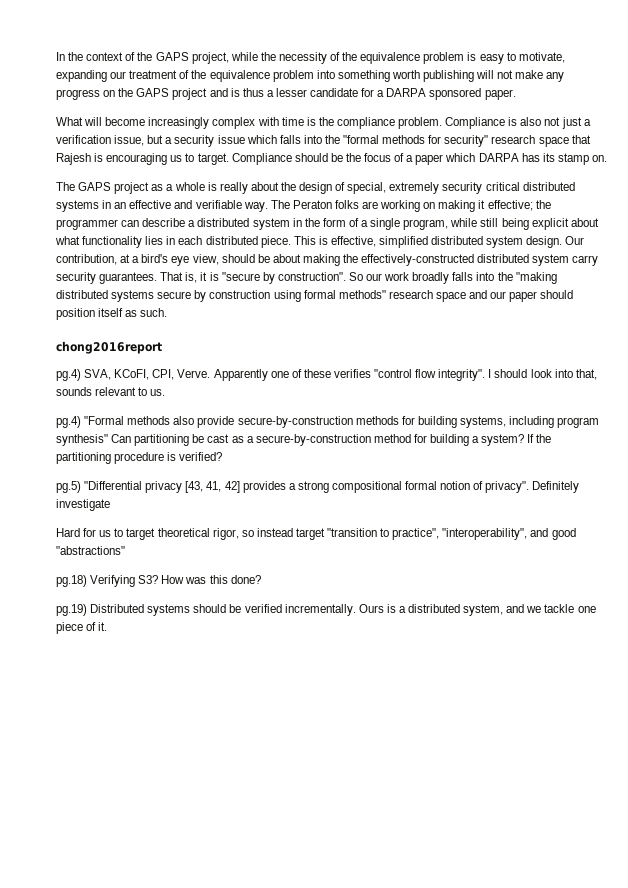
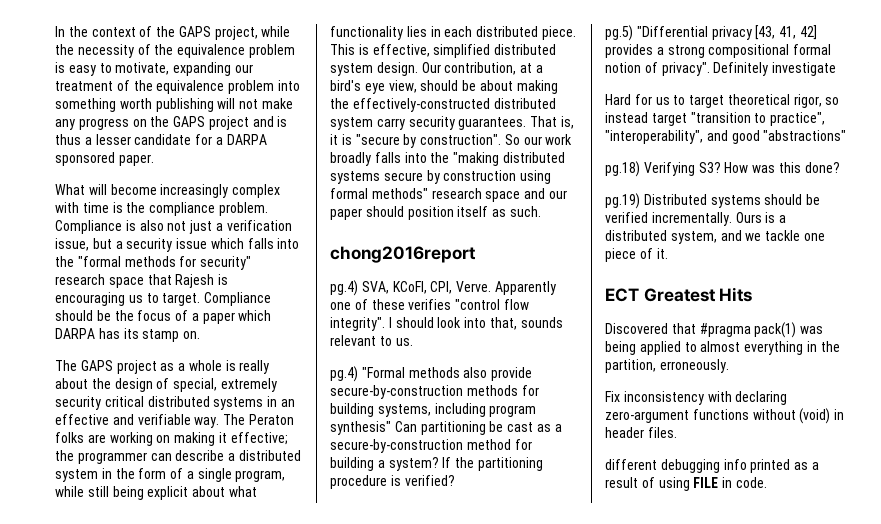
+ ECT Greatest Hits
+ Discovered that #pragma pack(1) was being applied to almost everything in the partition, erroneously.
+ Fix inconsistency with declaring zero-argument functions without (void) in header files.
+ different debugging info printed as a result of using FILE in code.

